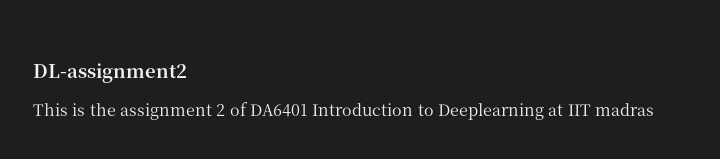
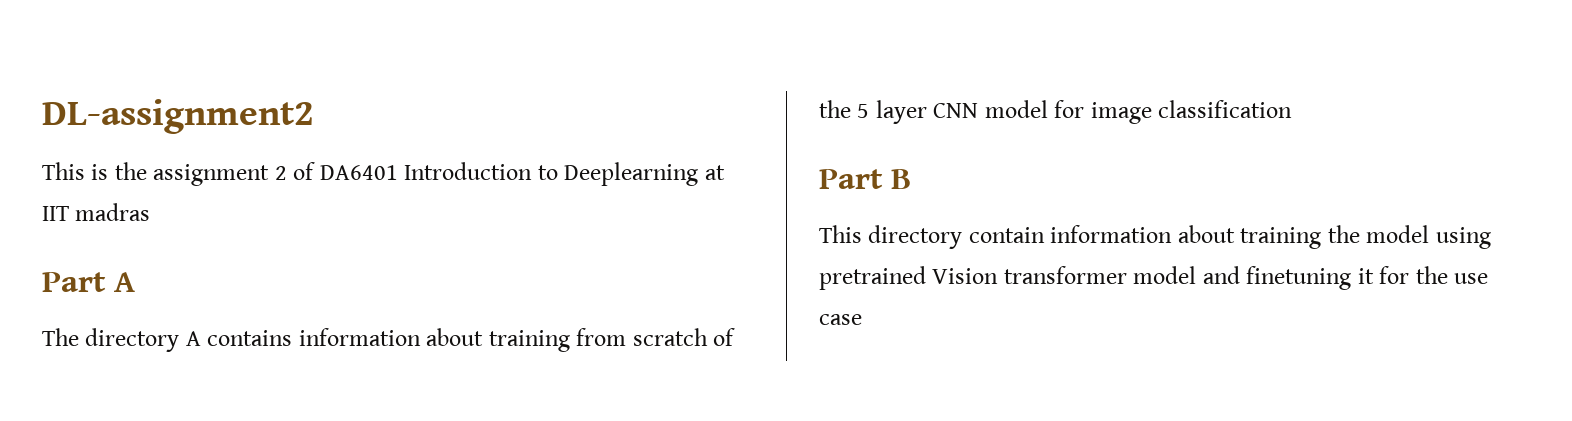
+ Part A
+ The directory A contains information about training from scratch of the 5 layer CNN model for image classification
+ Part B
+ This directory contain information about training the model using pretrained Vision transformer model and finetuning it for the use case

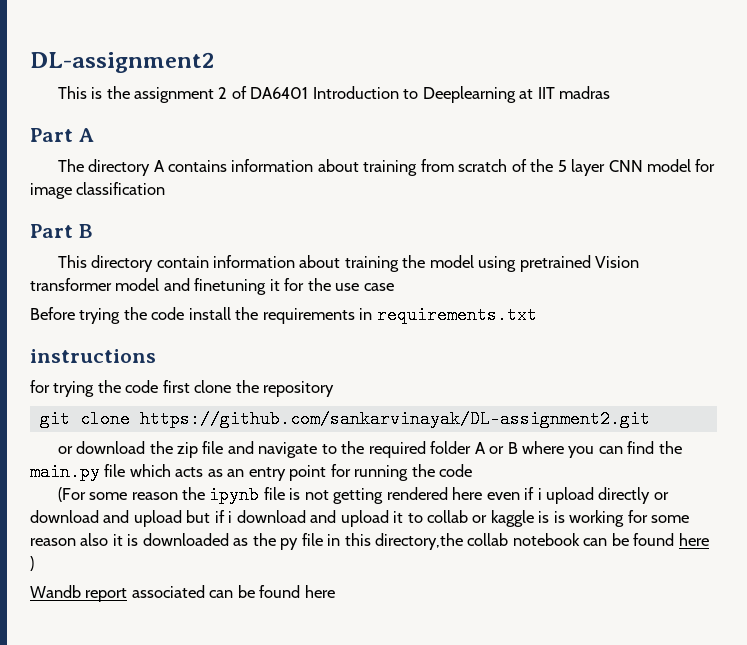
+ Before trying the code install the requirements in requirements.txt
+ instructions
+ for trying the code first clone the repository
+ git clone https://github.com/sankarvinayak/DL-assignment2.git
+ or download the zip file and navigate to the required folder A or B where you can find the main.py file which acts as an entry point for running the code
+ (For some reason the ipynb file is not getting rendered here even if i upload directly or download and upload but if i download and upload it to collab or kaggle is is working for some reason also it is downloaded as the py file in this directory,the collab notebook can be found here )
+ Wandb report associated can be found here

